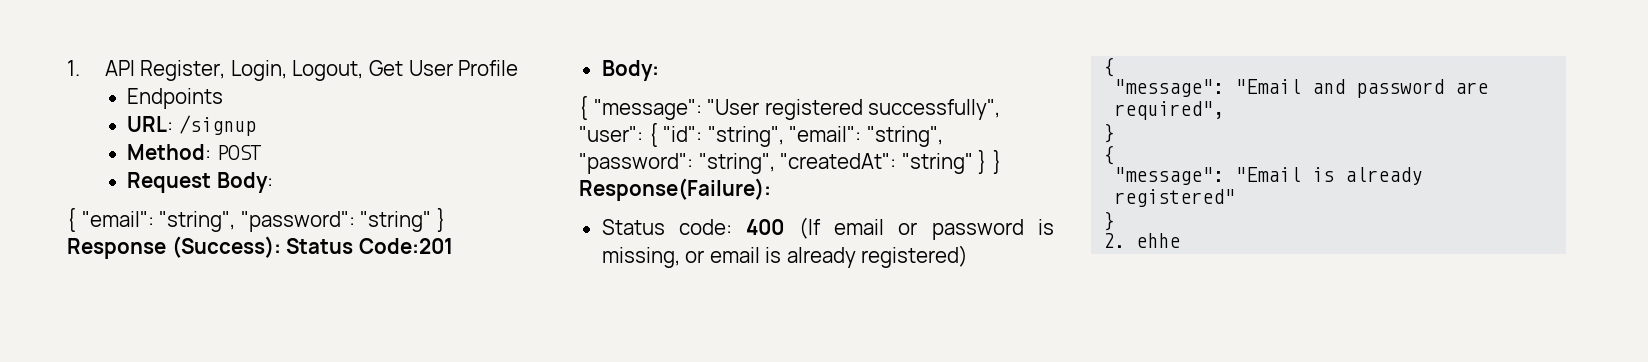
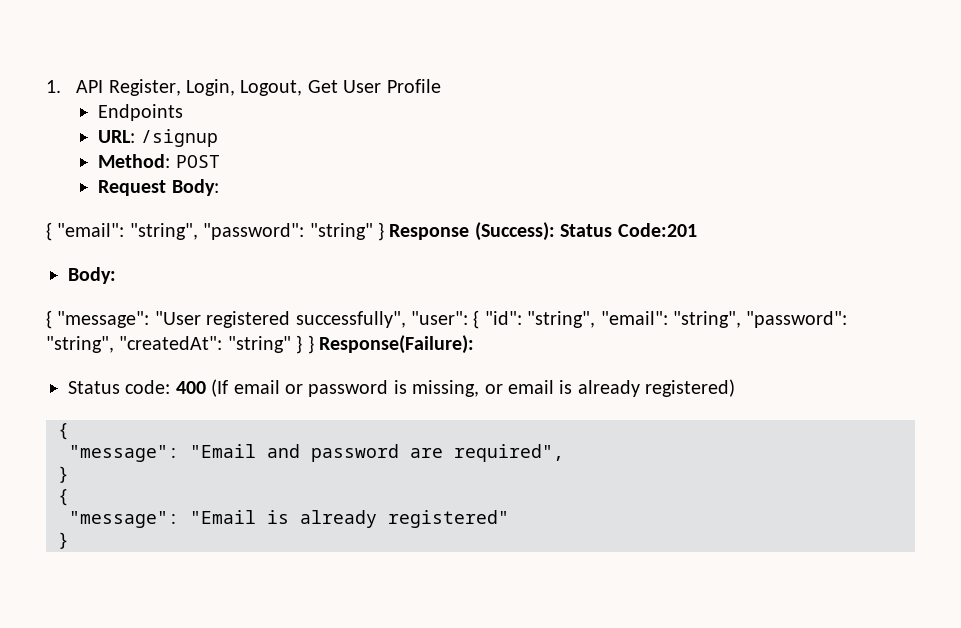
- 2. ehhe

